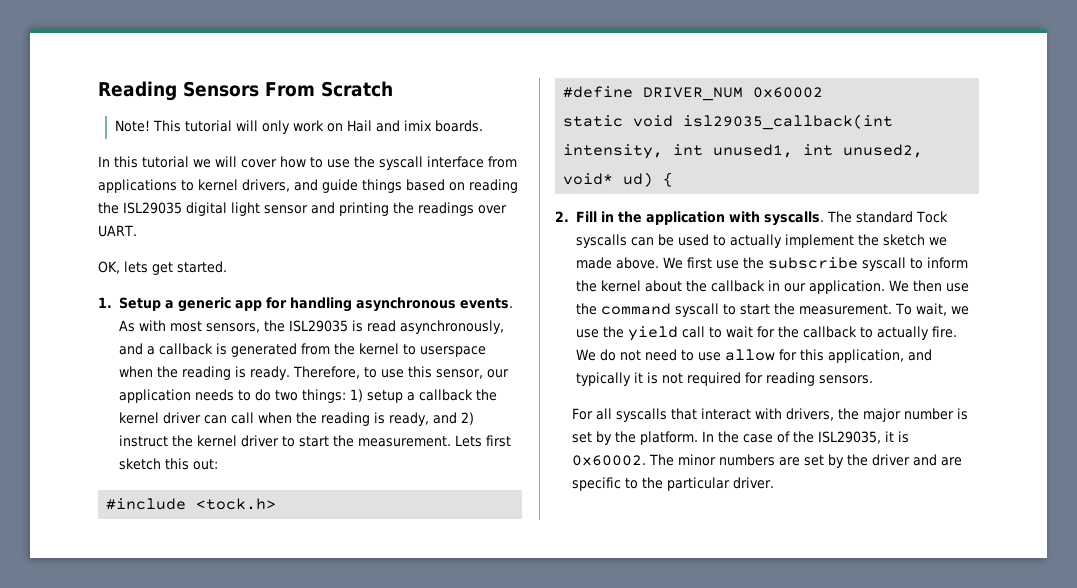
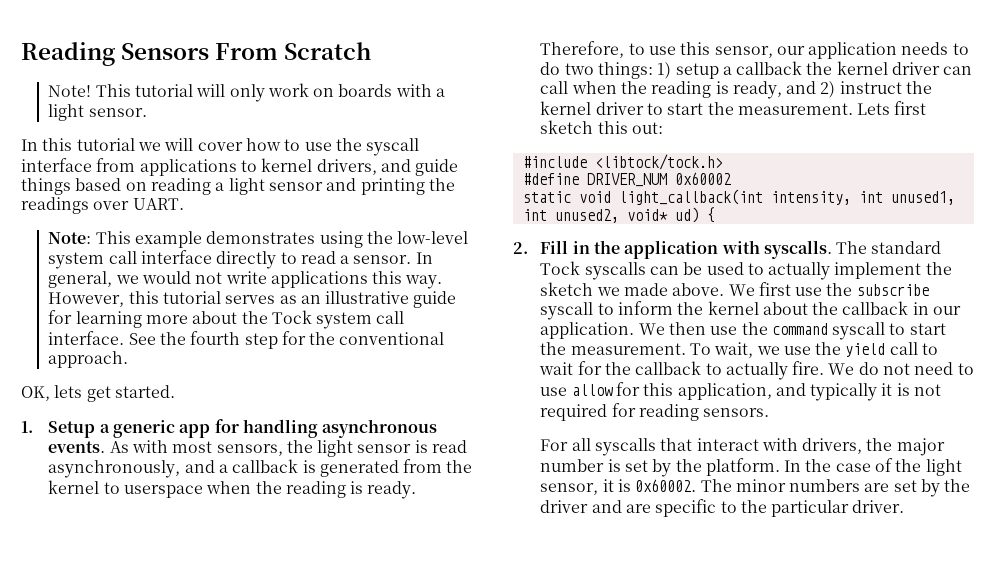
- This tutorial will only work on Hail and imix boards.
+ This tutorial will only work on boards with a light sensor.
- In this tutorial we will cover how to use the syscall interface from applications to kernel drivers, and guide things based on reading the ISL29035 digital light sensor and printing the readings over UART.
+ In this tutorial we will cover how to use the syscall interface from applications to kernel drivers, and guide things based on reading a light sensor and printing the readings over UART.
+ Note: This example demonstrates using the low-level system call interface directly to read a sensor. In general, we would not write applications this way. However, this tutorial serves as an illustrative guide for learning more about the Tock system call interface. See the fourth step for the conventional approach.
- As with most sensors, the ISL29035 is read asynchronously, and a callback is generated from the kernel to userspace when the reading is ready.
+ As with most sensors, the light sensor is read asynchronously, and a callback is generated from the kernel to userspace when the reading is ready.
- #include <tock.h>
+ #include <libtock/tock.h>
- static void isl29035_callback(int intensity, int unused1, int unused2, void* ud) {
+ static void light_callback(int intensity, int unused1, int unused2, void* ud) {
- In the case of the ISL29035, it is 0x60002.
+ In the case of the light sensor, it is 0x60002.

